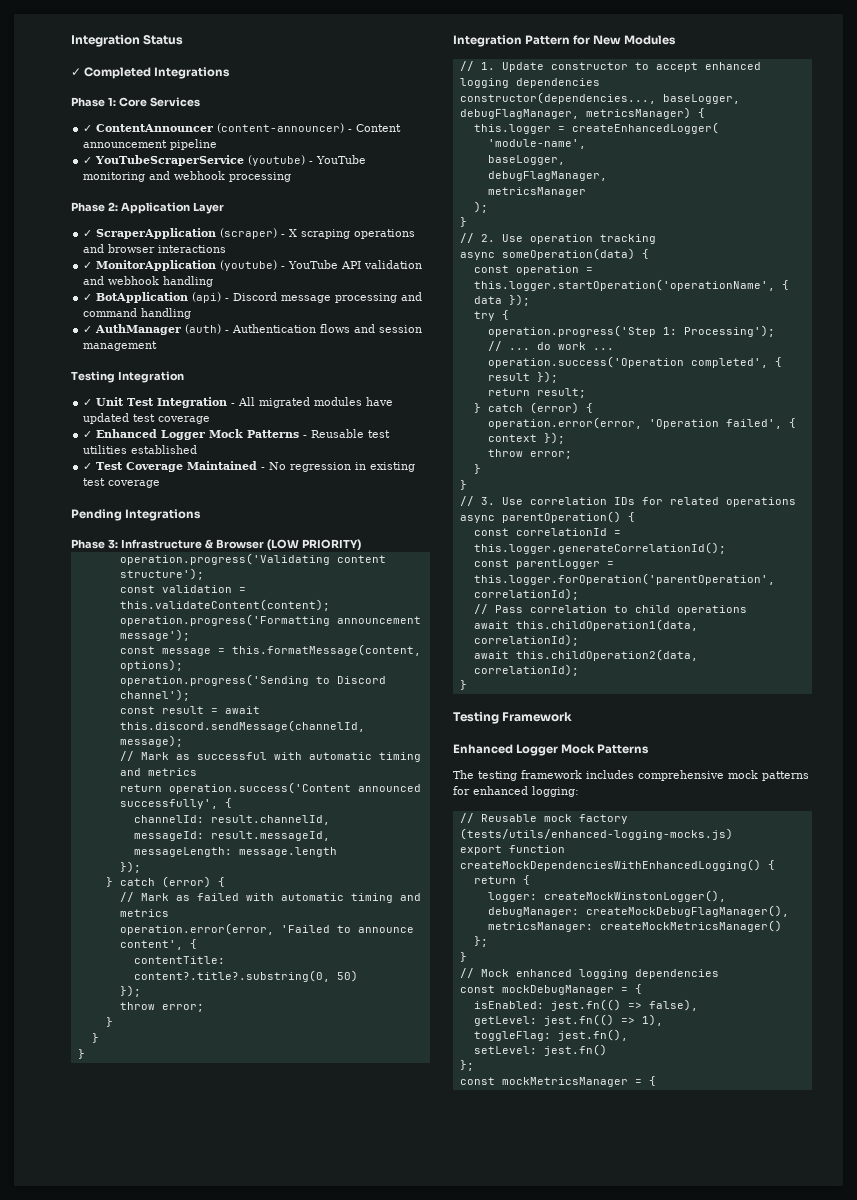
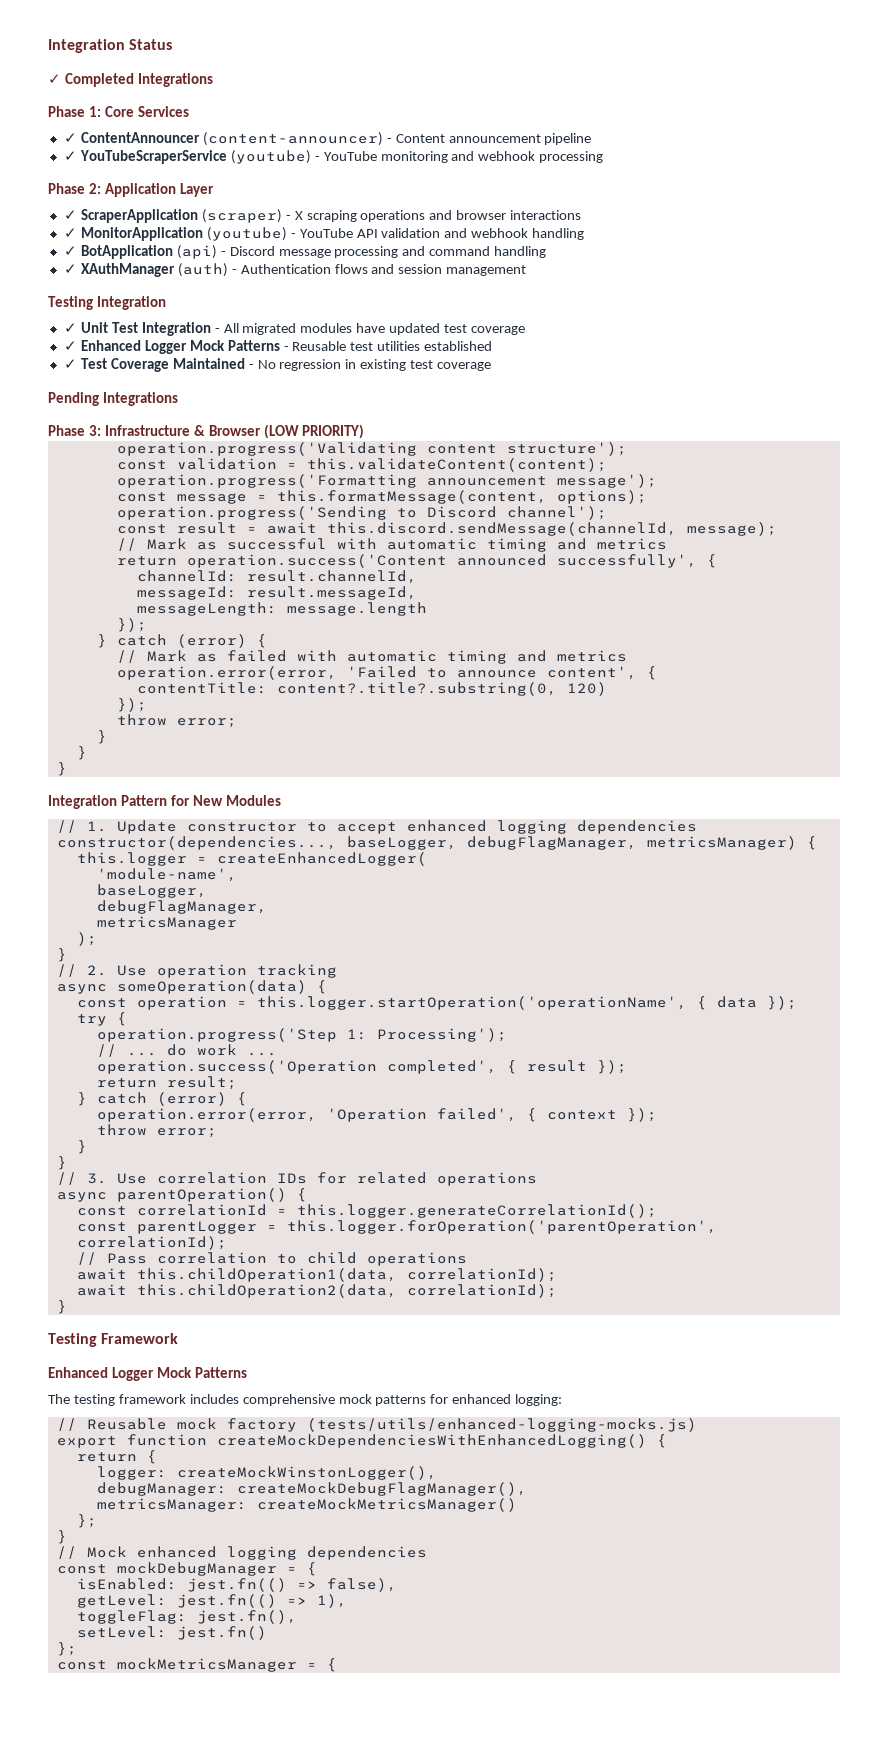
- ✓ AuthManager (auth) - Authentication flows and session management
+ ✓ XAuthManager (auth) - Authentication flows and session management
- contentTitle: content?.title?.substring(0, 50)
+ contentTitle: content?.title?.substring(0, 120)

